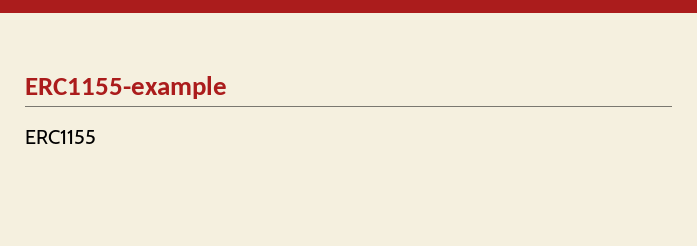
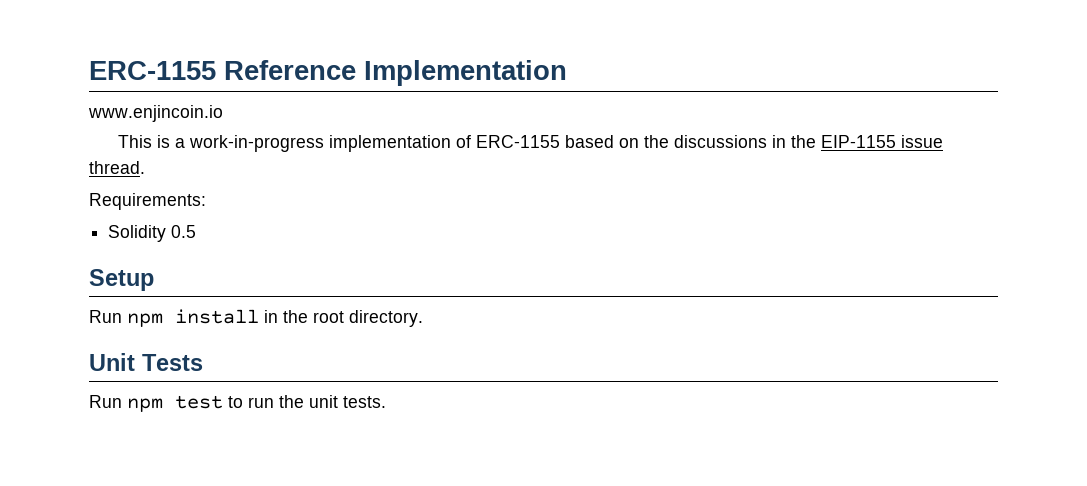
- ERC1155-example
- ERC1155
+ ERC-1155 Reference Implementation
+ www.enjincoin.io
+ This is a work-in-progress implementation of ERC-1155 based on the discussions in the EIP-1155 issue thread.
+ Requirements:
+ Solidity 0.5
+ Setup
+ Run npm install in the root directory.
+ Unit Tests
+ Run npm test to run the unit tests.

